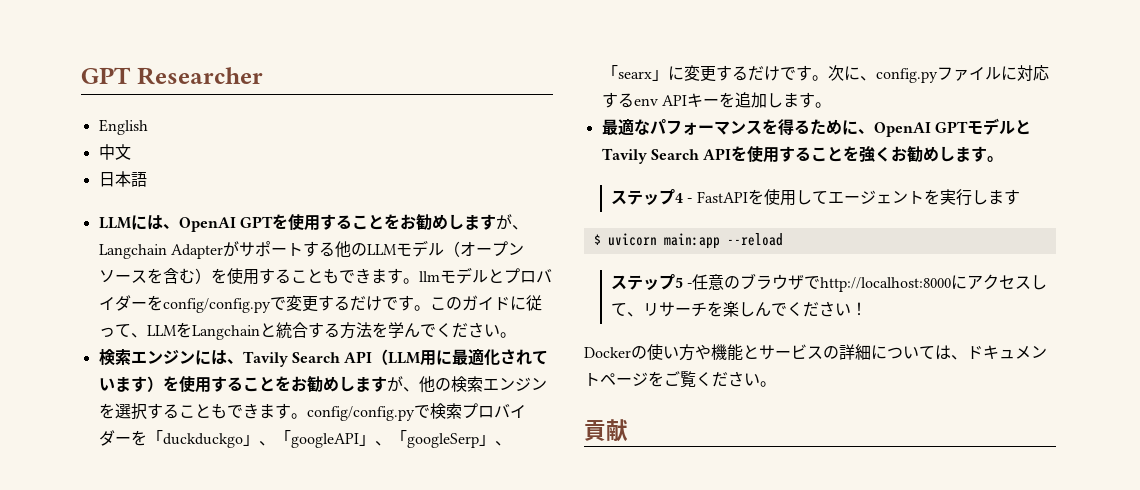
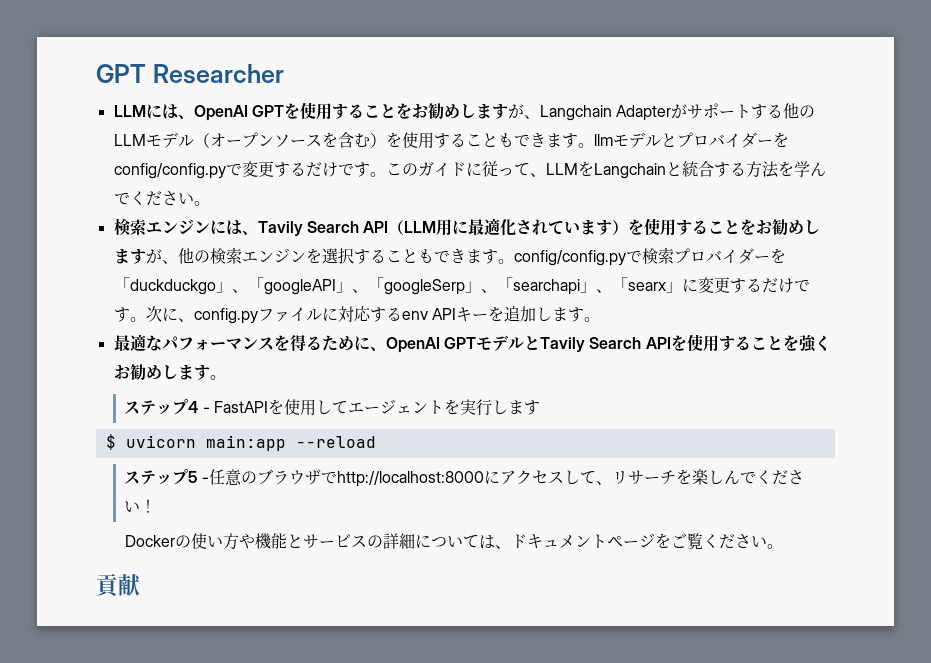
- English
- 中文
- 日本語
- 検索エンジンには、Tavily Search API（LLM用に最適化されています）を使用することをお勧めしますが、他の検索エンジンを選択することもできます。config/config.pyで検索プロバイダーを「duckduckgo」、「googleAPI」、「googleSerp」、「searx」に変更するだけです。
+ 検索エンジンには、Tavily Search API（LLM用に最適化されています）を使用することをお勧めしますが、他の検索エンジンを選択することもできます。config/config.pyで検索プロバイダーを「duckduckgo」、「googleAPI」、「googleSerp」、「searchapi」、「searx」に変更するだけです。

